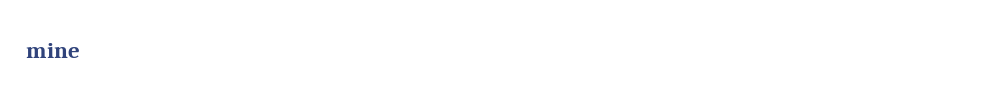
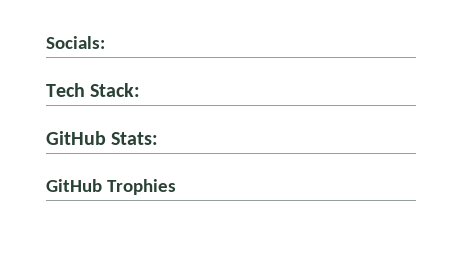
- mine
+ Socials:
+ Tech Stack:
+ GitHub Stats:
+ GitHub Trophies

